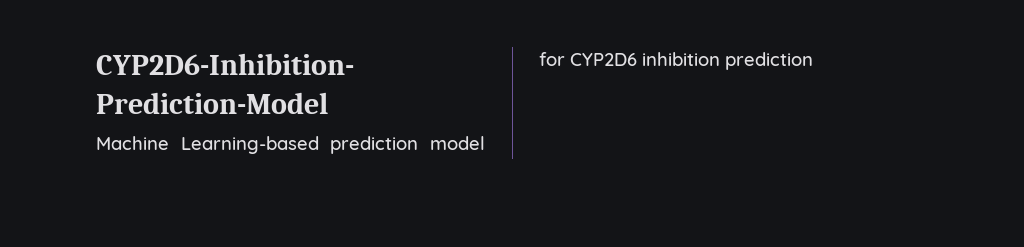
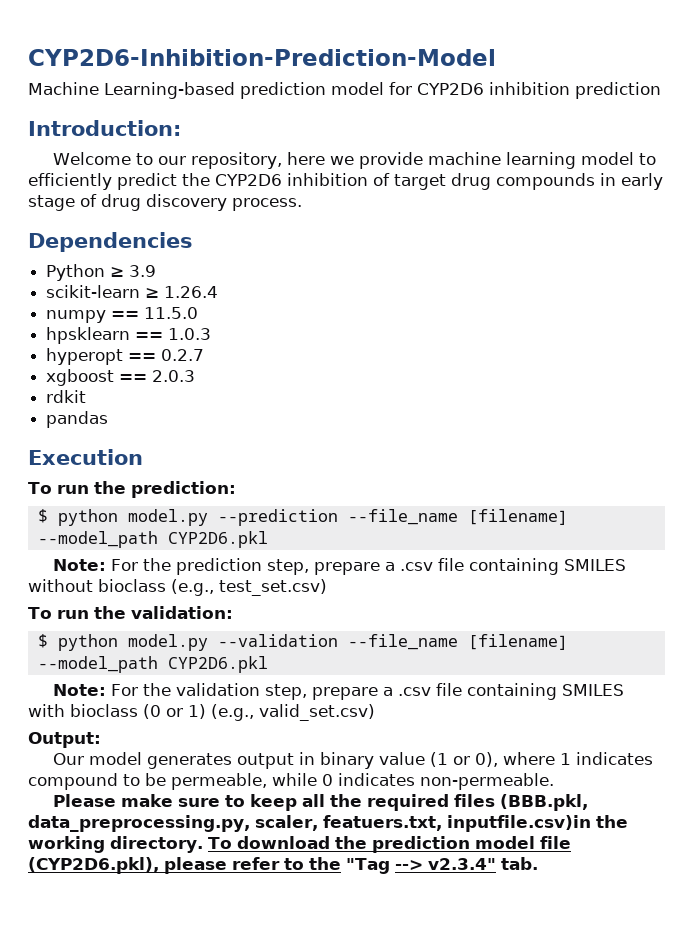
+ Introduction:
+ Welcome to our repository, here we provide machine learning model to efficiently predict the CYP2D6 inhibition of target drug compounds in early stage of drug discovery process.
+ Dependencies
+ Python ≥ 3.9
+ scikit-learn ≥ 1.26.4
+ numpy == 11.5.0
+ hpsklearn == 1.0.3
+ hyperopt == 0.2.7
+ xgboost == 2.0.3
+ rdkit
+ pandas
+ Execution
+ To run the prediction:
+ $ python model.py --prediction --file_name [filename] --model_path CYP2D6.pkl
+ Note: For the prediction step, prepare a .csv file containing SMILES without bioclass (e.g., test_set.csv)
+ To run the validation:
+ $ python model.py --validation --file_name [filename] --model_path CYP2D6.pkl
+ Note: For the validation step, prepare a .csv file containing SMILES with bioclass (0 or 1) (e.g., valid_set.csv)
+ Output:
+ Our model generates output in binary value (1 or 0), where 1 indicates compound to be permeable, while 0 indicates non-permeable.
+ Please make sure to keep all the required files (BBB.pkl, data_preprocessing.py, scaler, featuers.txt, inputfile.csv)in the working directory. To download the prediction model file (CYP2D6.pkl), please refer to the "Tag --> v2.3.4" tab.

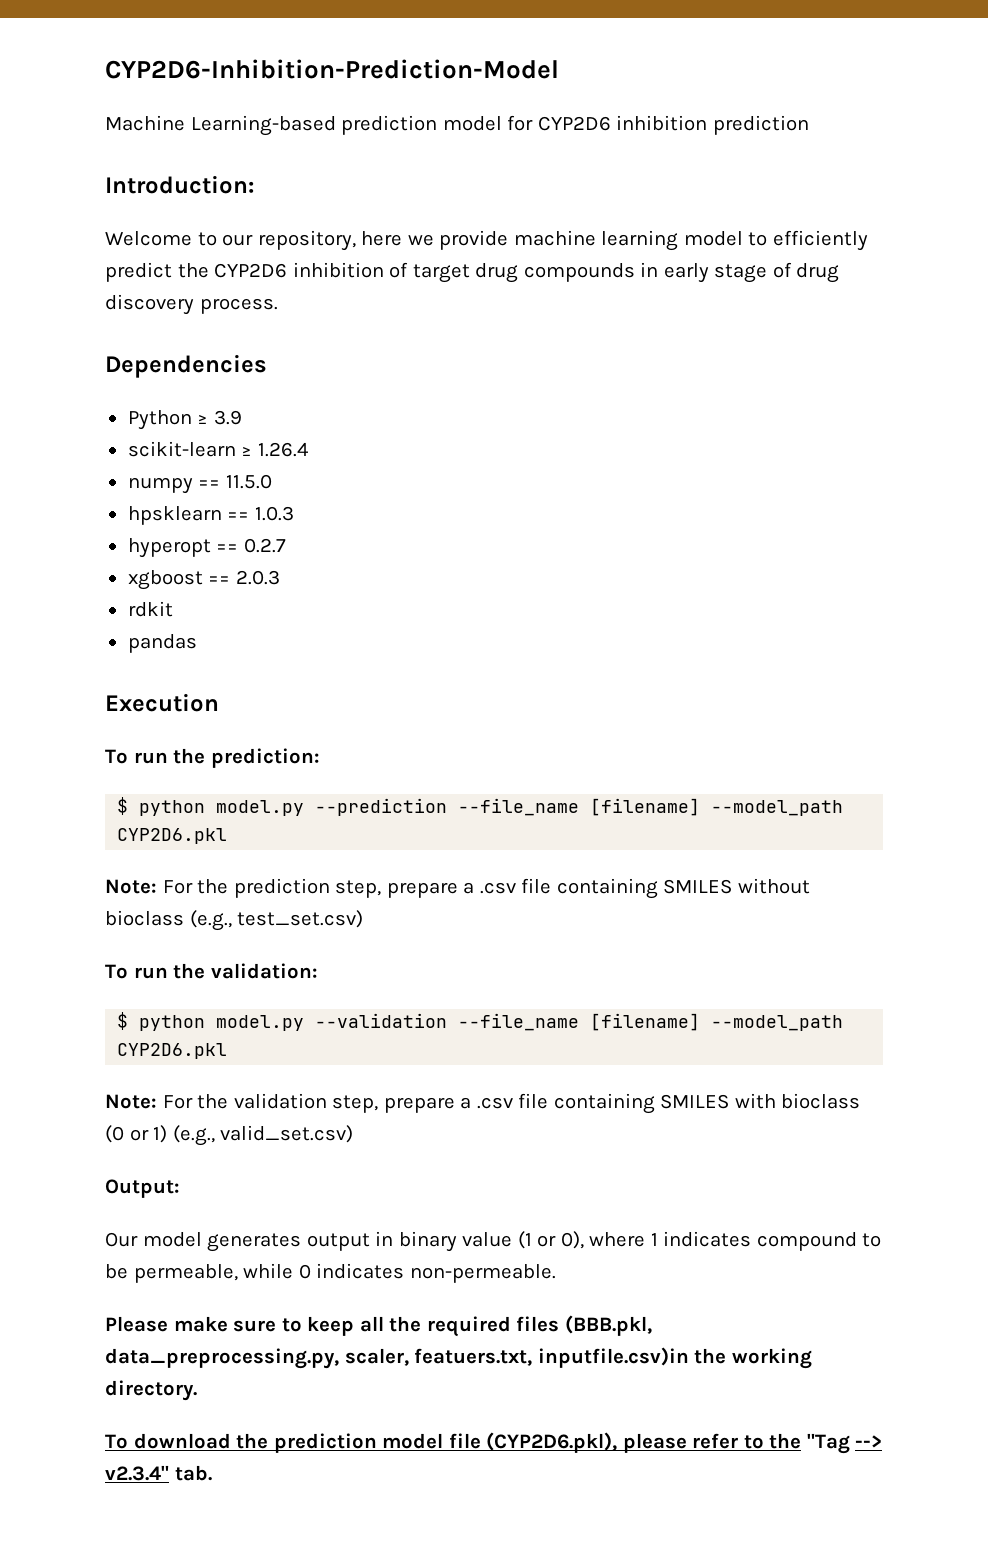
- Please make sure to keep all the required files (BBB.pkl, data_preprocessing.py, scaler, featuers.txt, inputfile.csv)in the working directory. To download the prediction model file (CYP2D6.pkl), please refer to the "Tag --> v2.3.4" tab.
+ Please make sure to keep all the required files (BBB.pkl, data_preprocessing.py, scaler, featuers.txt, inputfile.csv)in the working directory.
+ To download the prediction model file (CYP2D6.pkl), please refer to the "Tag --> v2.3.4" tab.

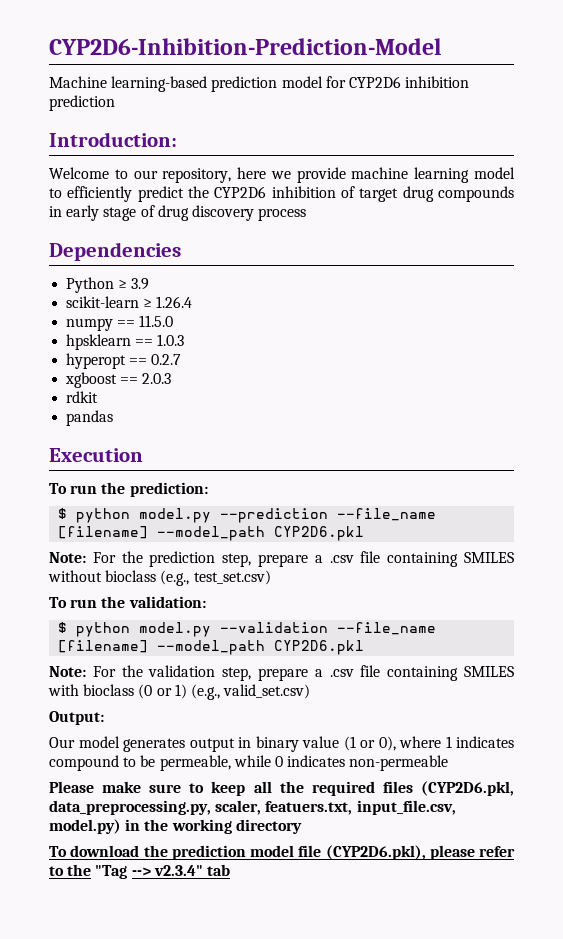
- Machine Learning-based prediction model for CYP2D6 inhibition prediction
+ Machine learning-based prediction model for CYP2D6 inhibition prediction
- Welcome to our repository, here we provide machine learning model to efficiently predict the CYP2D6 inhibition of target drug compounds in early stage of drug discovery process.
+ Welcome to our repository, here we provide machine learning model to efficiently predict the CYP2D6 inhibition of target drug compounds in early stage of drug discovery process
- Our model generates output in binary value (1 or 0), where 1 indicates compound to be permeable, while 0 indicates non-permeable.
+ Our model generates output in binary value (1 or 0), where 1 indicates compound to be permeable, while 0 indicates non-permeable
- Please make sure to keep all the required files (BBB.pkl, data_preprocessing.py, scaler, featuers.txt, inputfile.csv)in the working directory.
+ Please make sure to keep all the required files (CYP2D6.pkl, data_preprocessing.py, scaler, featuers.txt, input_file.csv, model.py) in the working directory
- To download the prediction model file (CYP2D6.pkl), please refer to the "Tag --> v2.3.4" tab.
+ To download the prediction model file (CYP2D6.pkl), please refer to the "Tag --> v2.3.4" tab

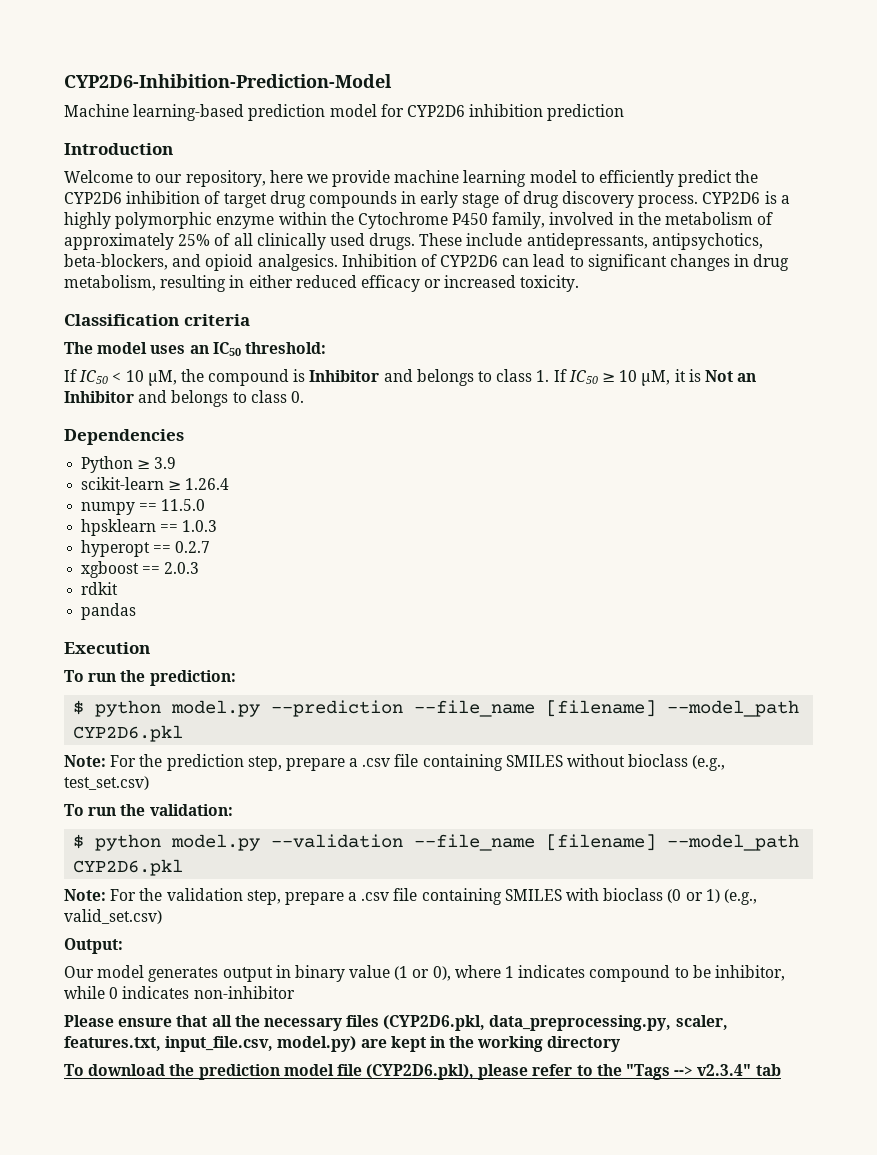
- Introduction:
+ Introduction
- Welcome to our repository, here we provide machine learning model to efficiently predict the CYP2D6 inhibition of target drug compounds in early stage of drug discovery process
+ Welcome to our repository, here we provide machine learning model to efficiently predict the CYP2D6 inhibition of target drug compounds in early stage of drug discovery process. CYP2D6 is a highly polymorphic enzyme within the Cytochrome P450 family, involved in the metabolism of approximately 25% of all clinically used drugs. These include antidepressants, antipsychotics, beta-blockers, and opioid analgesics. Inhibition of CYP2D6 can lead to significant changes in drug metabolism, resulting in either reduced efficacy or increased toxicity.
+ Classification criteria
+ The model uses an IC50 threshold:
+ If IC50 < 10 μM, the compound is Inhibitor and belongs to class 1. If IC50 ≥ 10 μM, it is Not an Inhibitor and belongs to class 0.
- Our model generates output in binary value (1 or 0), where 1 indicates compound to be permeable, while 0 indicates non-permeable
+ Our model generates output in binary value (1 or 0), where 1 indicates compound to be inhibitor, while 0 indicates non-inhibitor
- Please make sure to keep all the required files (CYP2D6.pkl, data_preprocessing.py, scaler, featuers.txt, input_file.csv, model.py) in the working directory
+ Please ensure that all the necessary files (CYP2D6.pkl, data_preprocessing.py, scaler, features.txt, input_file.csv, model.py) are kept in the working directory
- To download the prediction model file (CYP2D6.pkl), please refer to the "Tag --> v2.3.4" tab
+ To download the prediction model file (CYP2D6.pkl), please refer to the "Tags --> v2.3.4" tab

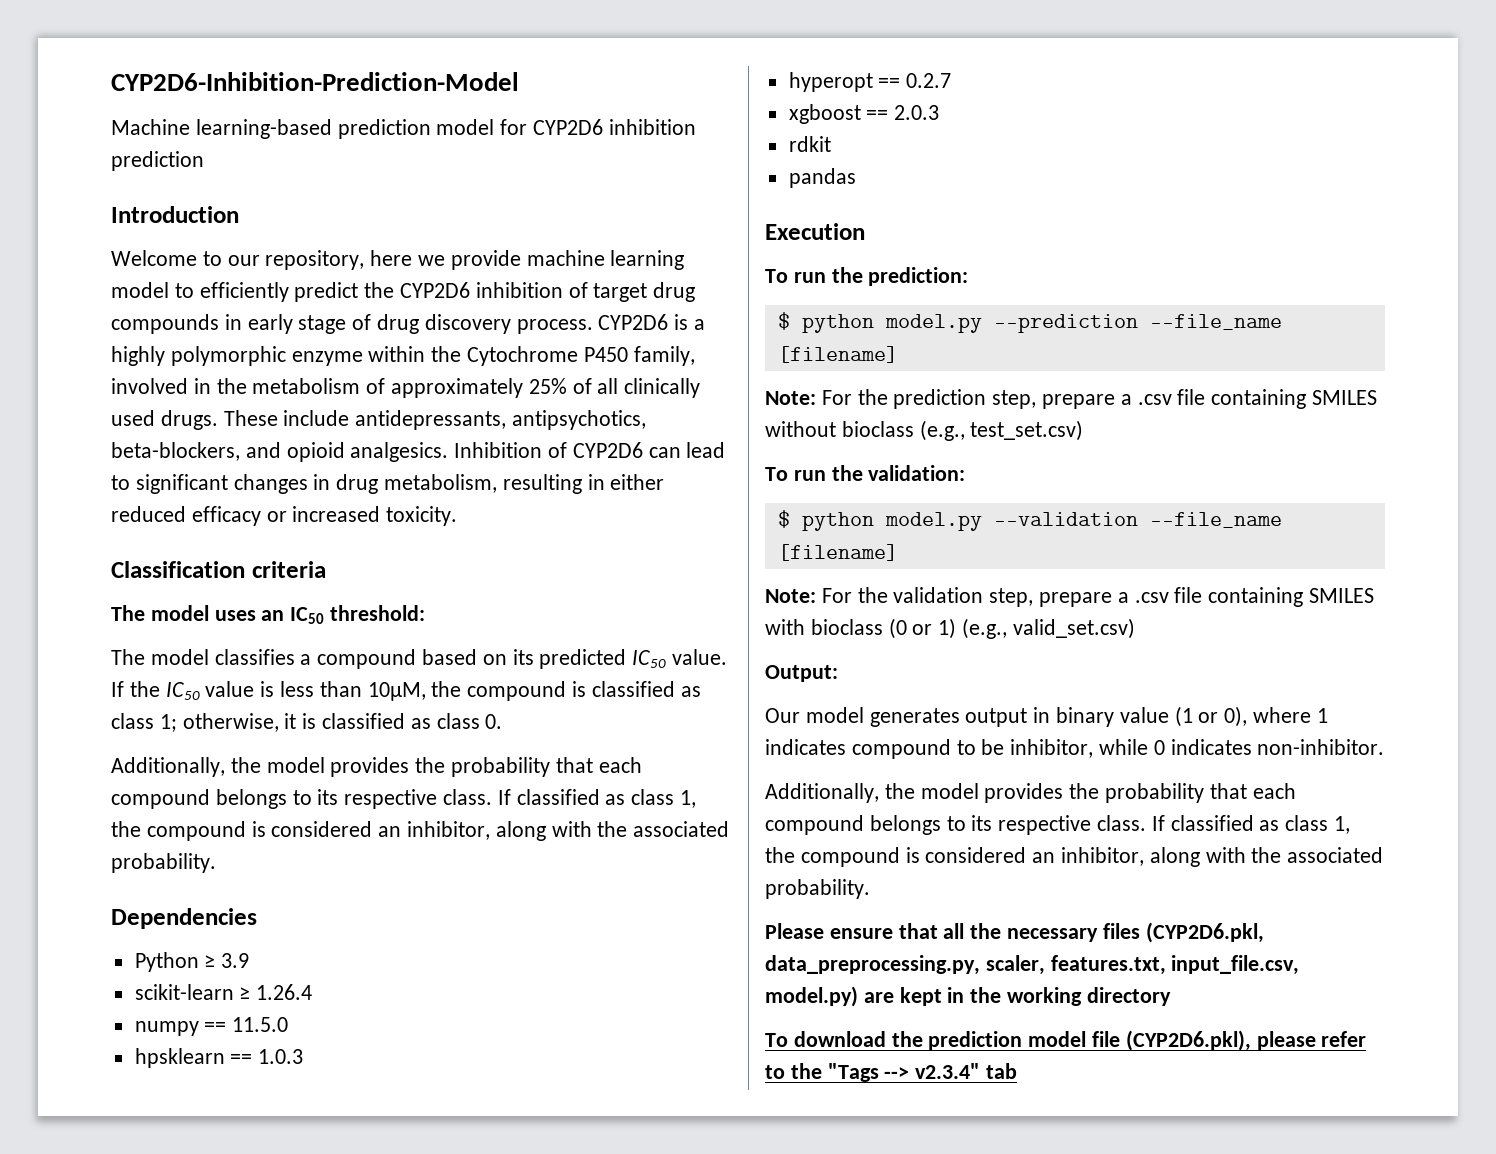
- If IC50 < 10 μM, the compound is Inhibitor and belongs to class 1. If IC50 ≥ 10 μM, it is Not an Inhibitor and belongs to class 0.
+ The model classifies a compound based on its predicted IC50 value. If the IC50 value is less than 10μM, the compound is classified as class 1; otherwise, it is classified as class 0.
+ Additionally, the model provides the probability that each compound belongs to its respective class. If classified as class 1, the compound is considered an inhibitor, along with the associated probability.
- $ python model.py --prediction --file_name [filename] --model_path CYP2D6.pkl
+ $ python model.py --prediction --file_name [filename]
- $ python model.py --validation --file_name [filename] --model_path CYP2D6.pkl
+ $ python model.py --validation --file_name [filename]
- Our model generates output in binary value (1 or 0), where 1 indicates compound to be inhibitor, while 0 indicates non-inhibitor
+ Our model generates output in binary value (1 or 0), where 1 indicates compound to be inhibitor, while 0 indicates non-inhibitor.
+ Additionally, the model provides the probability that each compound belongs to its respective class. If classified as class 1, the compound is considered an inhibitor, along with the associated probability.

